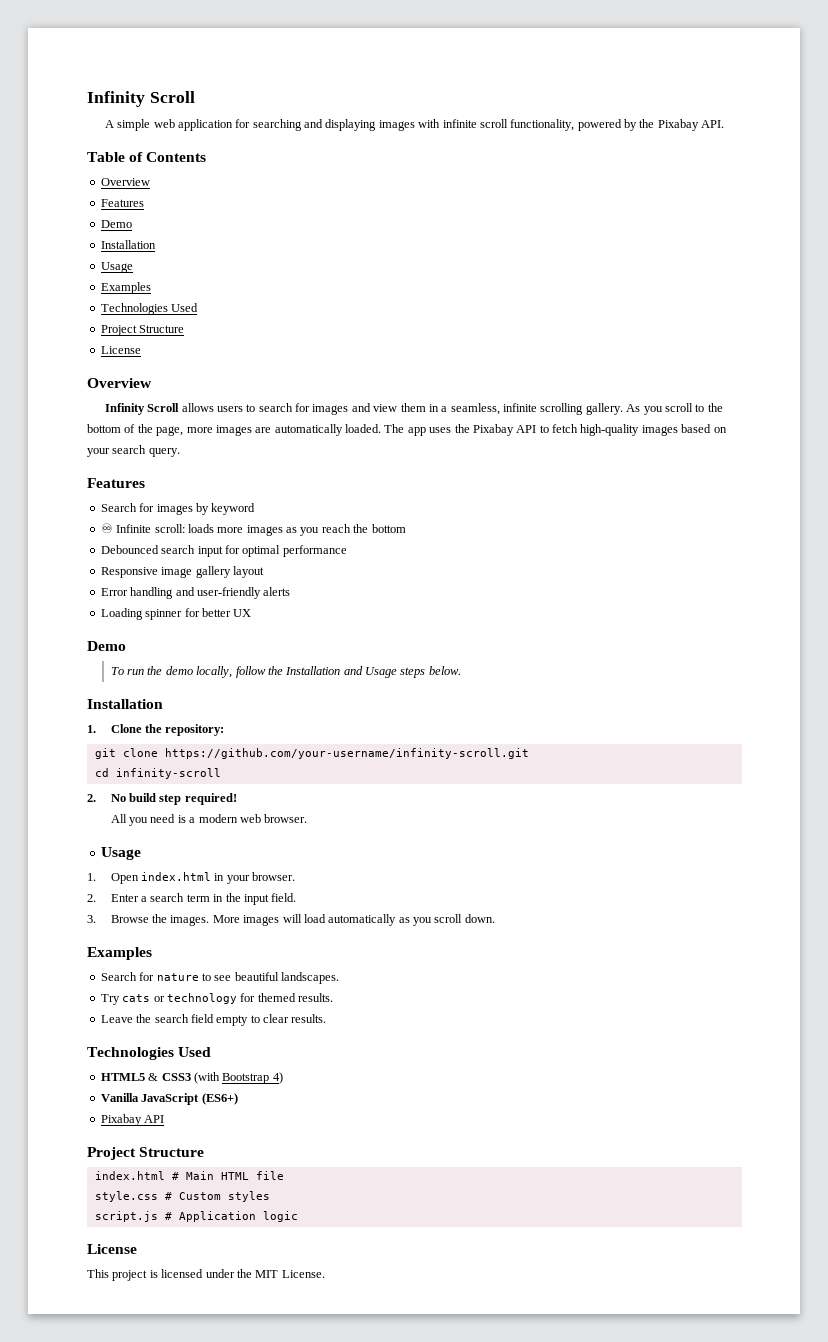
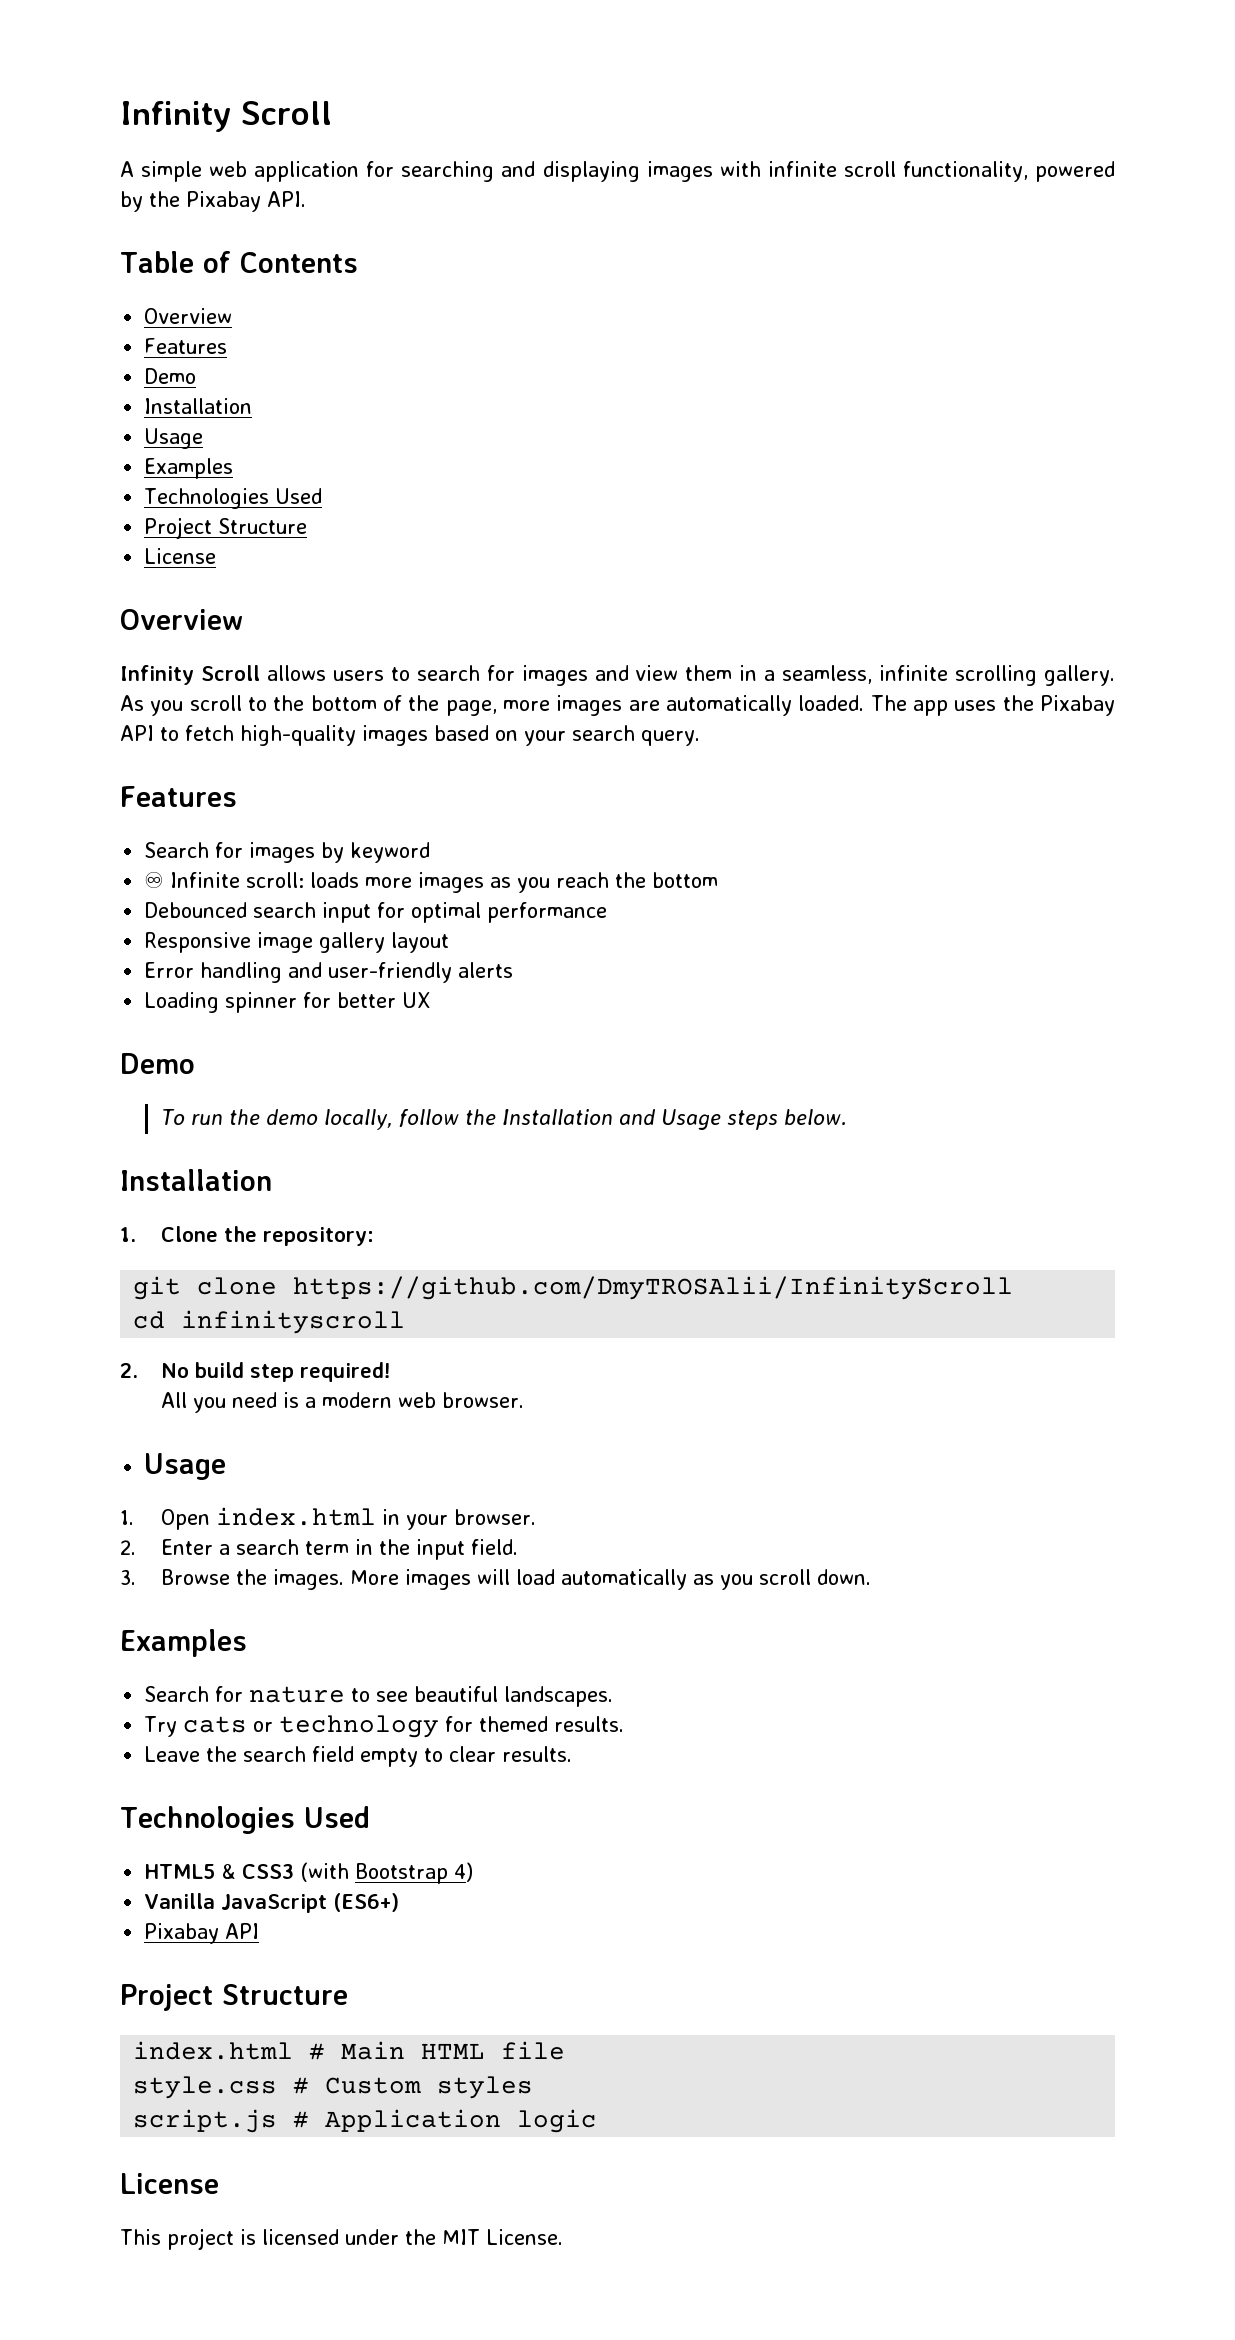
- git clone https://github.com/your-username/infinity-scroll.git
+ git clone https://github.com/DmyTROSAlii/InfinityScroll
- cd infinity-scroll
+ cd infinityscroll

